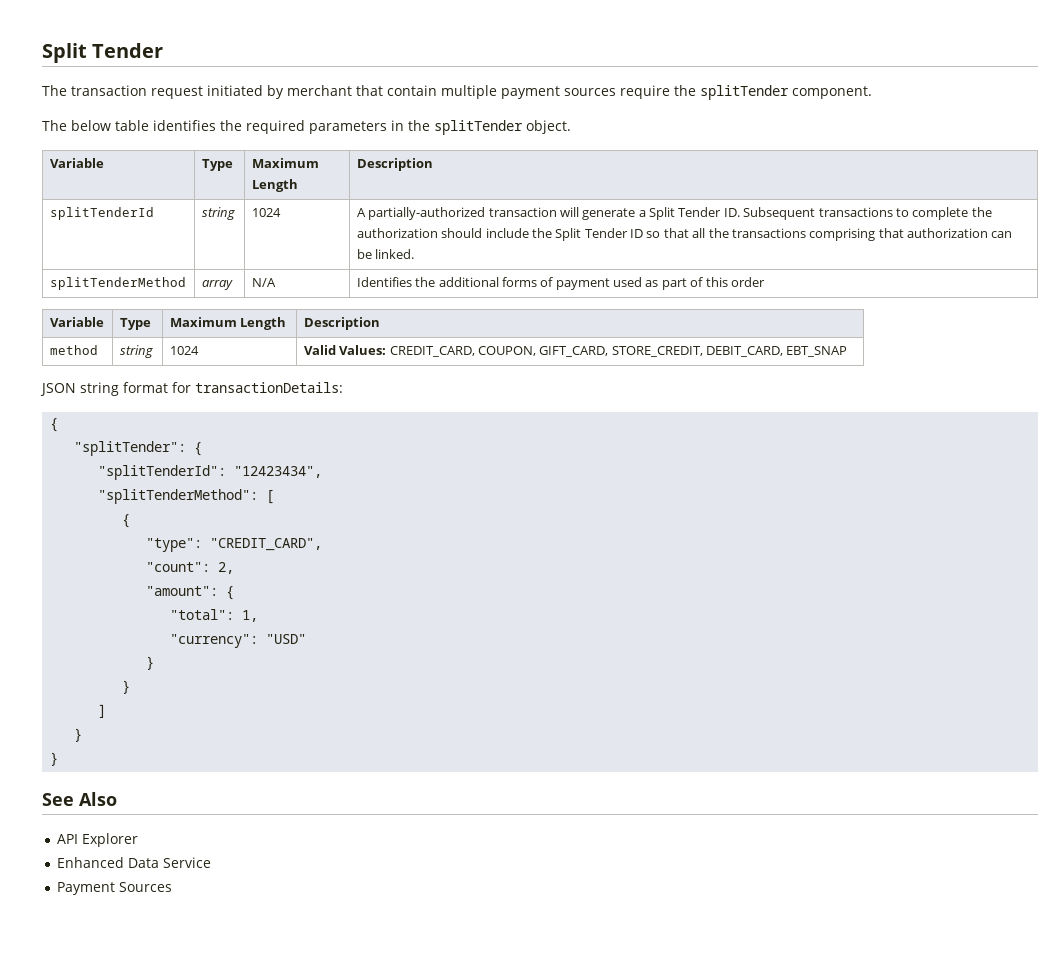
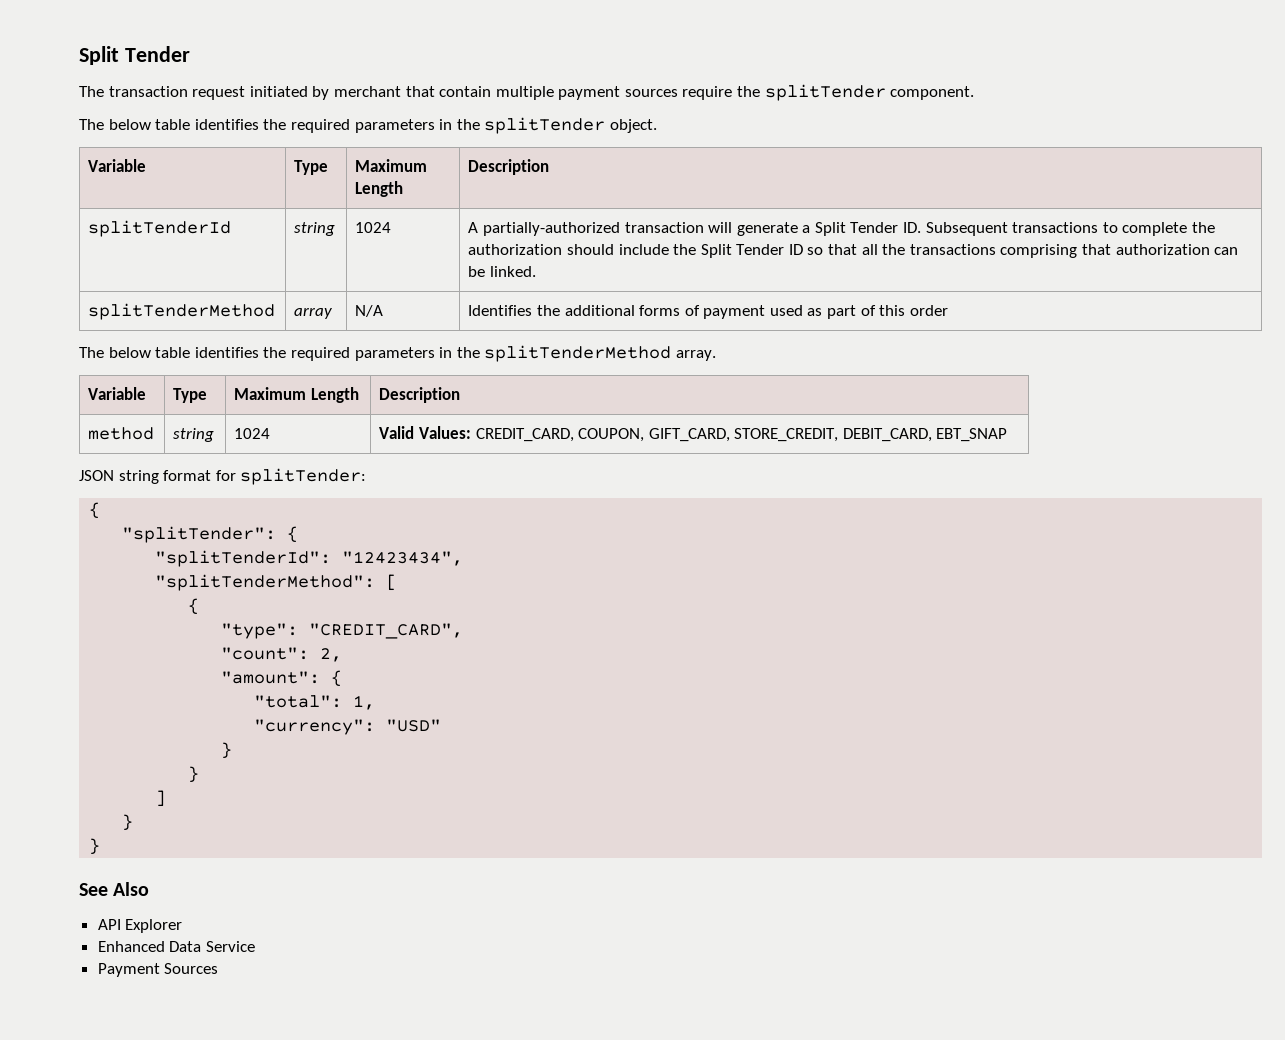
+ The below table identifies the required parameters in the splitTenderMethod array.
- JSON string format for transactionDetails:
+ JSON string format for splitTender:

